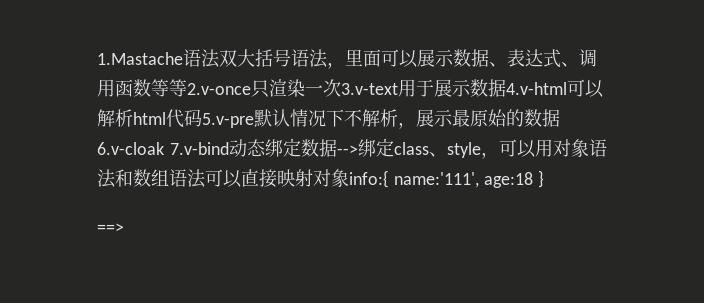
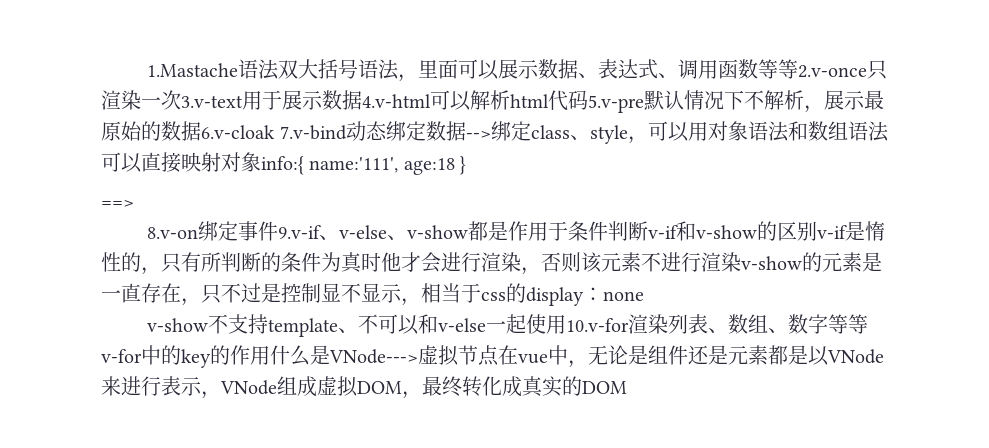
+ 8.v-on绑定事件9.v-if、v-else、v-show都是作用于条件判断v-if和v-show的区别v-if是惰性的，只有所判断的条件为真时他才会进行渲染，否则该元素不进行渲染v-show的元素是一直存在，只不过是控制显不显示，相当于css的display：none
+ v-show不支持template、不可以和v-else一起使用10.v-for渲染列表、数组、数字等等v-for中的key的作用什么是VNode--->虚拟节点在vue中，无论是组件还是元素都是以VNode来进行表示，VNode组成虚拟DOM，最终转化成真实的DOM

